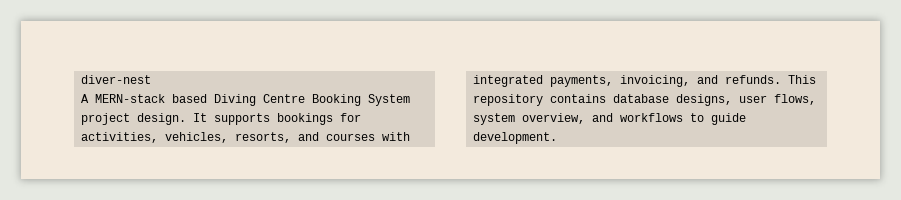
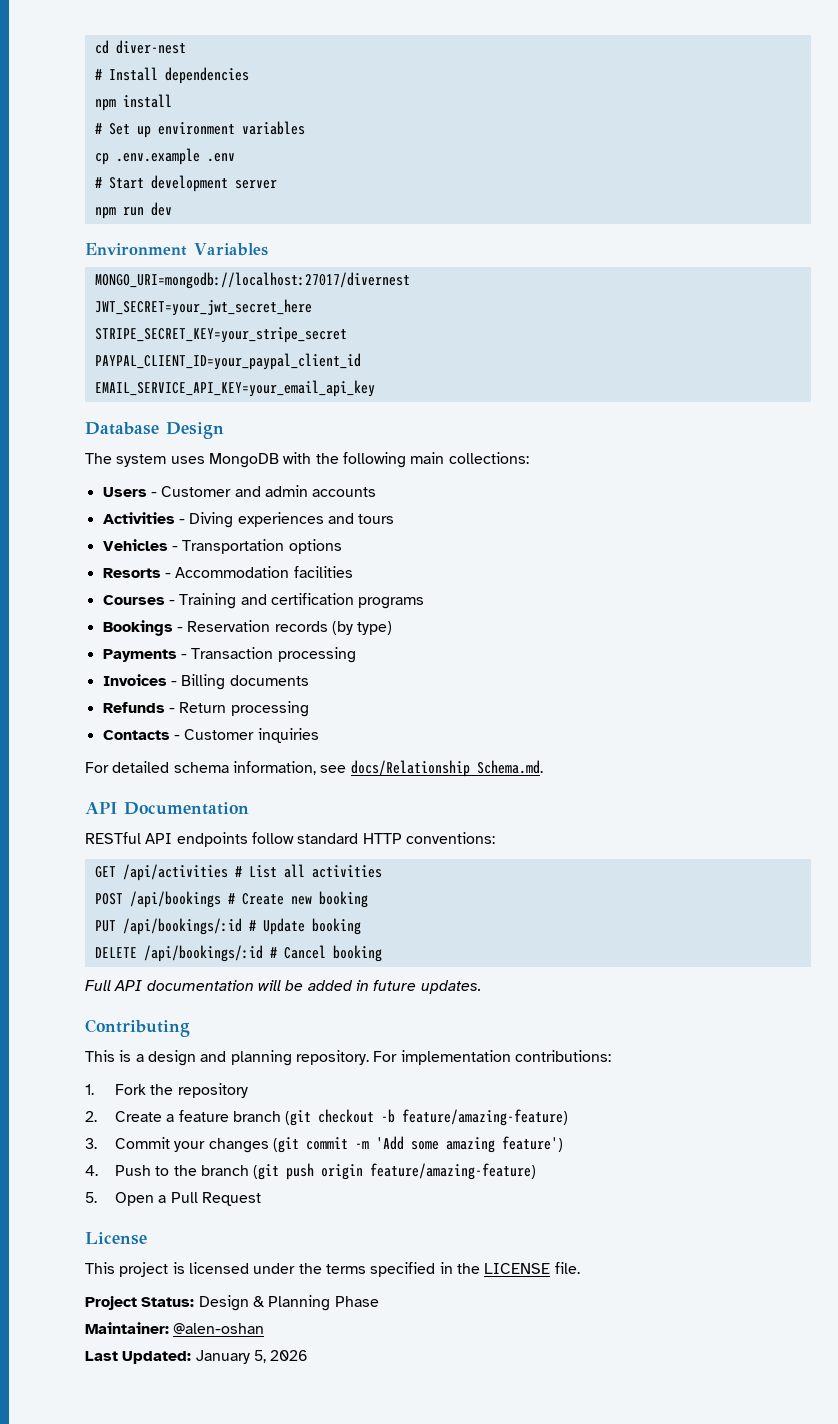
- diver-nest
+ cd diver-nest
- A MERN-stack based Diving Centre Booking System project design. It supports bookings for activities, vehicles, resorts, and courses with integrated payments, invoicing, and refunds. This repository contains database designs, user flows, system overview, and workflows to guide development.
+ # Install dependencies
+ npm install
+ # Set up environment variables
+ cp .env.example .env
+ # Start development server
+ npm run dev
+ Environment Variables
+ MONGO_URI=mongodb://localhost:27017/divernest
+ JWT_SECRET=your_jwt_secret_here
+ STRIPE_SECRET_KEY=your_stripe_secret
+ PAYPAL_CLIENT_ID=your_paypal_client_id
+ EMAIL_SERVICE_API_KEY=your_email_api_key
+ Database Design
+ The system uses MongoDB with the following main collections:
+ Users - Customer and admin accounts
+ Activities - Diving experiences and tours
+ Vehicles - Transportation options
+ Resorts - Accommodation facilities
+ Courses - Training and certification programs
+ Bookings - Reservation records (by type)
+ Payments - Transaction processing
+ Invoices - Billing documents
+ Refunds - Return processing
+ Contacts - Customer inquiries
+ For detailed schema information, see docs/Relationship Schema.md.
+ API Documentation
+ RESTful API endpoints follow standard HTTP conventions:
+ GET /api/activities # List all activities
+ POST /api/bookings # Create new booking
+ PUT /api/bookings/:id # Update booking
+ DELETE /api/bookings/:id # Cancel booking
+ Full API documentation will be added in future updates.
+ Contributing
+ This is a design and planning repository. For implementation contributions:
+ 1. Fork the repository
+ 2. Create a feature branch (git checkout -b feature/amazing-feature)
+ 3. Commit your changes (git commit -m 'Add some amazing feature')
+ 4. Push to the branch (git push origin feature/amazing-feature)
+ 5. Open a Pull Request
+ License
+ This project is licensed under the terms specified in the LICENSE file.
+ Project Status: Design & Planning Phase
+ Maintainer: @alen-oshan
+ Last Updated: January 5, 2026

